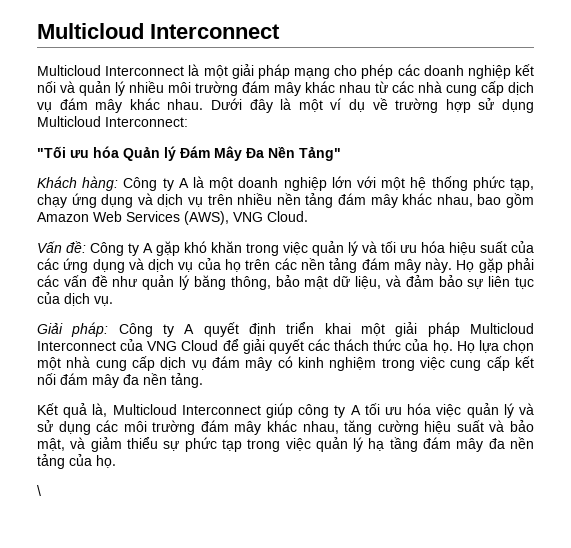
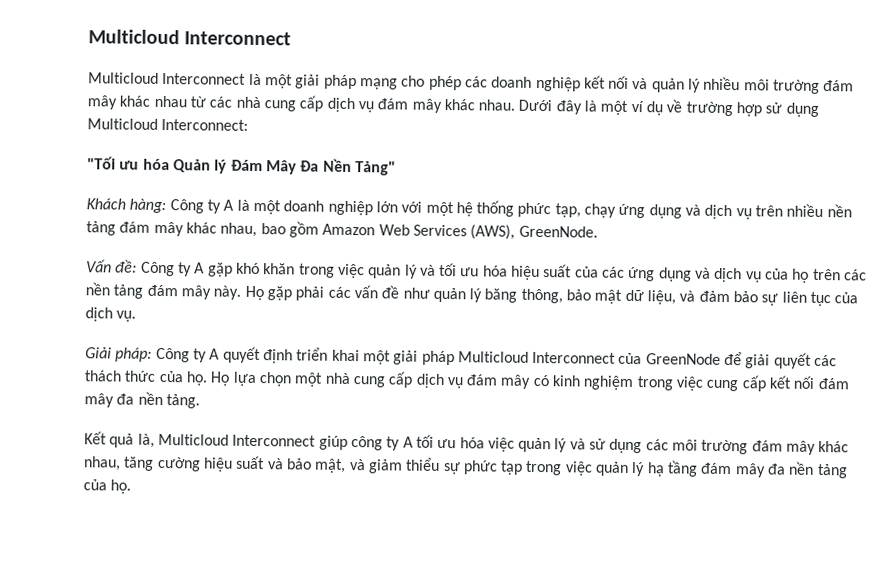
- Khách hàng: Công ty A là một doanh nghiệp lớn với một hệ thống phức tạp, chạy ứng dụng và dịch vụ trên nhiều nền tảng đám mây khác nhau, bao gồm Amazon Web Services (AWS), VNG Cloud.
+ Khách hàng: Công ty A là một doanh nghiệp lớn với một hệ thống phức tạp, chạy ứng dụng và dịch vụ trên nhiều nền tảng đám mây khác nhau, bao gồm Amazon Web Services (AWS), GreenNode.
- Giải pháp: Công ty A quyết định triển khai một giải pháp Multicloud Interconnect của VNG Cloud để giải quyết các thách thức của họ.
+ Giải pháp: Công ty A quyết định triển khai một giải pháp Multicloud Interconnect của GreenNode để giải quyết các thách thức của họ.
- \

